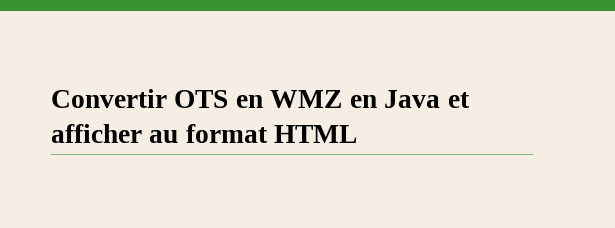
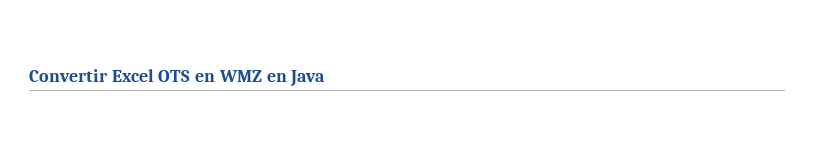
- Convertir OTS en WMZ en Java et afficher au format HTML
+ Convertir Excel OTS en WMZ en Java

